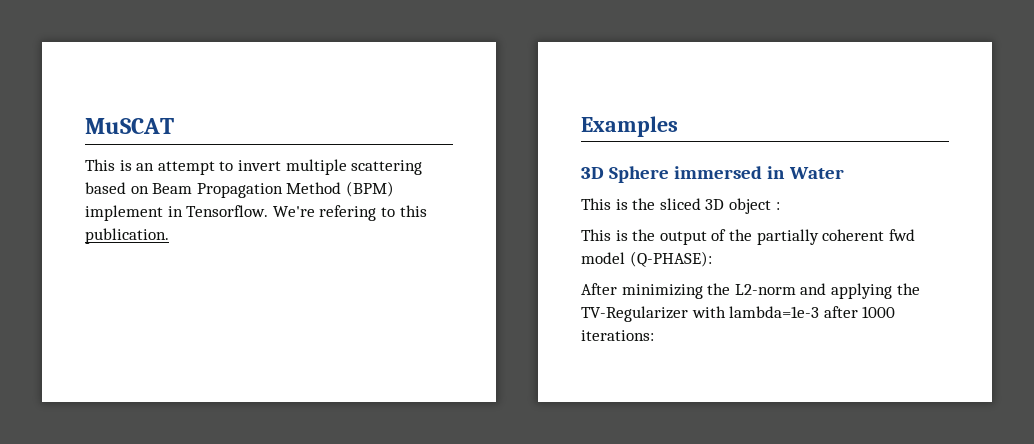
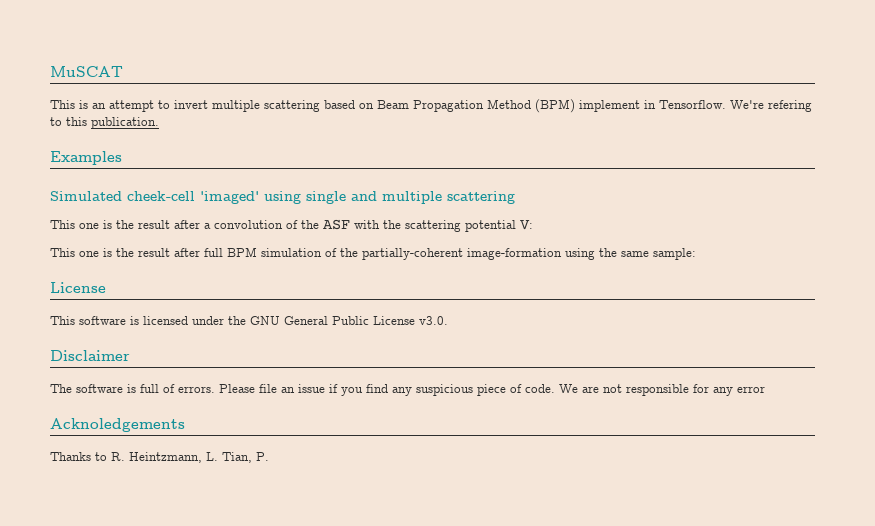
- 3D Sphere immersed in Water
- This is the sliced 3D object :
- This is the output of the partially coherent fwd model (Q-PHASE):
- After minimizing the L2-norm and applying the TV-Regularizer with lambda=1e-3 after 1000 iterations:
+ Simulated cheek-cell 'imaged' using single and multiple scattering
+ This one is the result after a convolution of the ASF with the scattering potential V:
+ This one is the result after full BPM simulation of the partially-coherent image-formation using the same sample:
+ License
+ This software is licensed under the GNU General Public License v3.0.
+ Disclaimer
+ The software is full of errors. Please file an issue if you find any suspicious piece of code. We are not responsible for any error
+ Acknoledgements
+ Thanks to R. Heintzmann, L. Tian, P.

